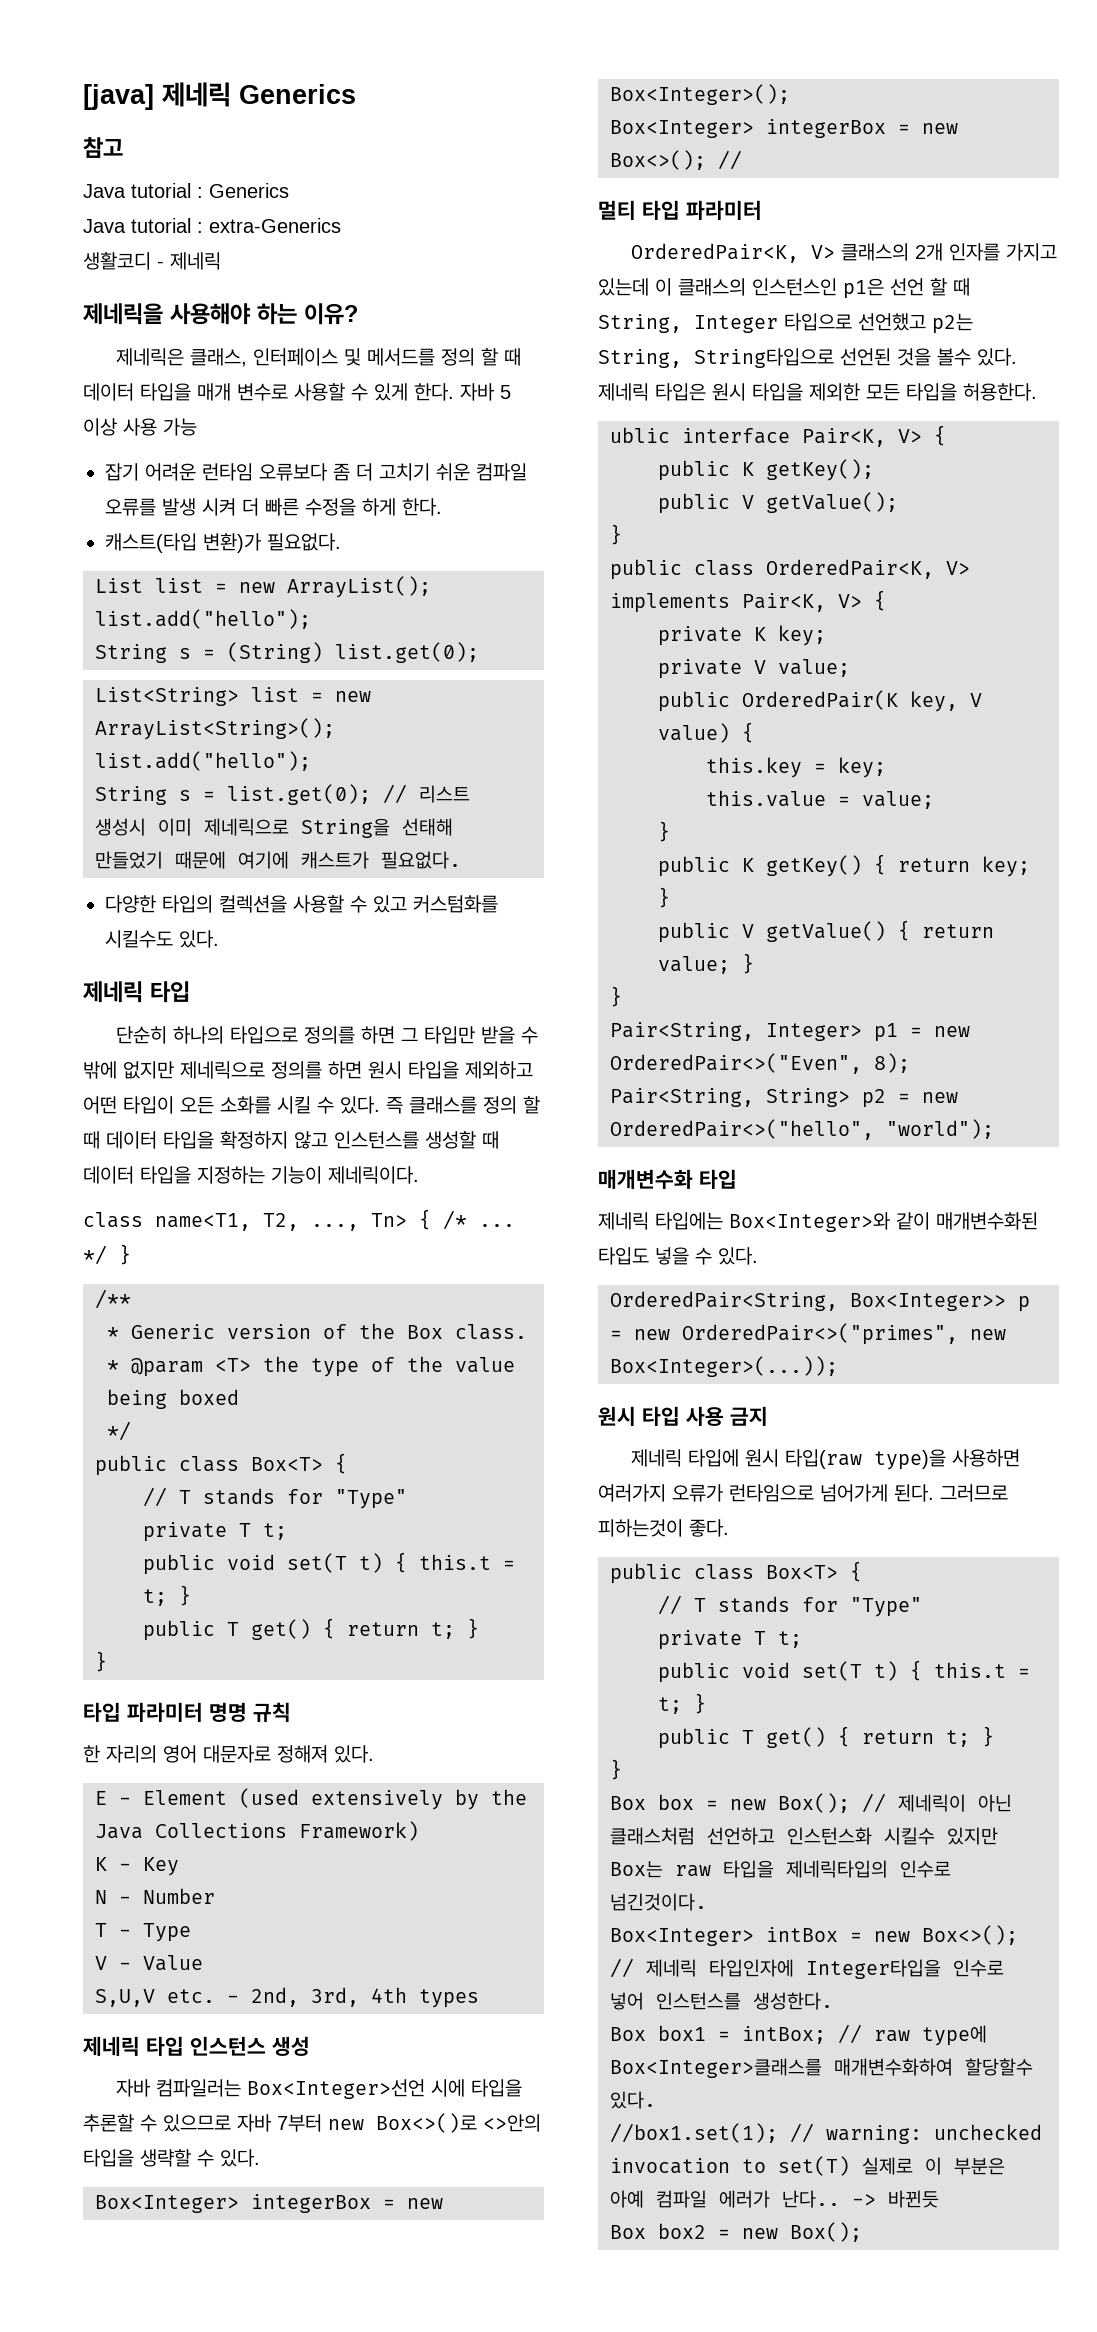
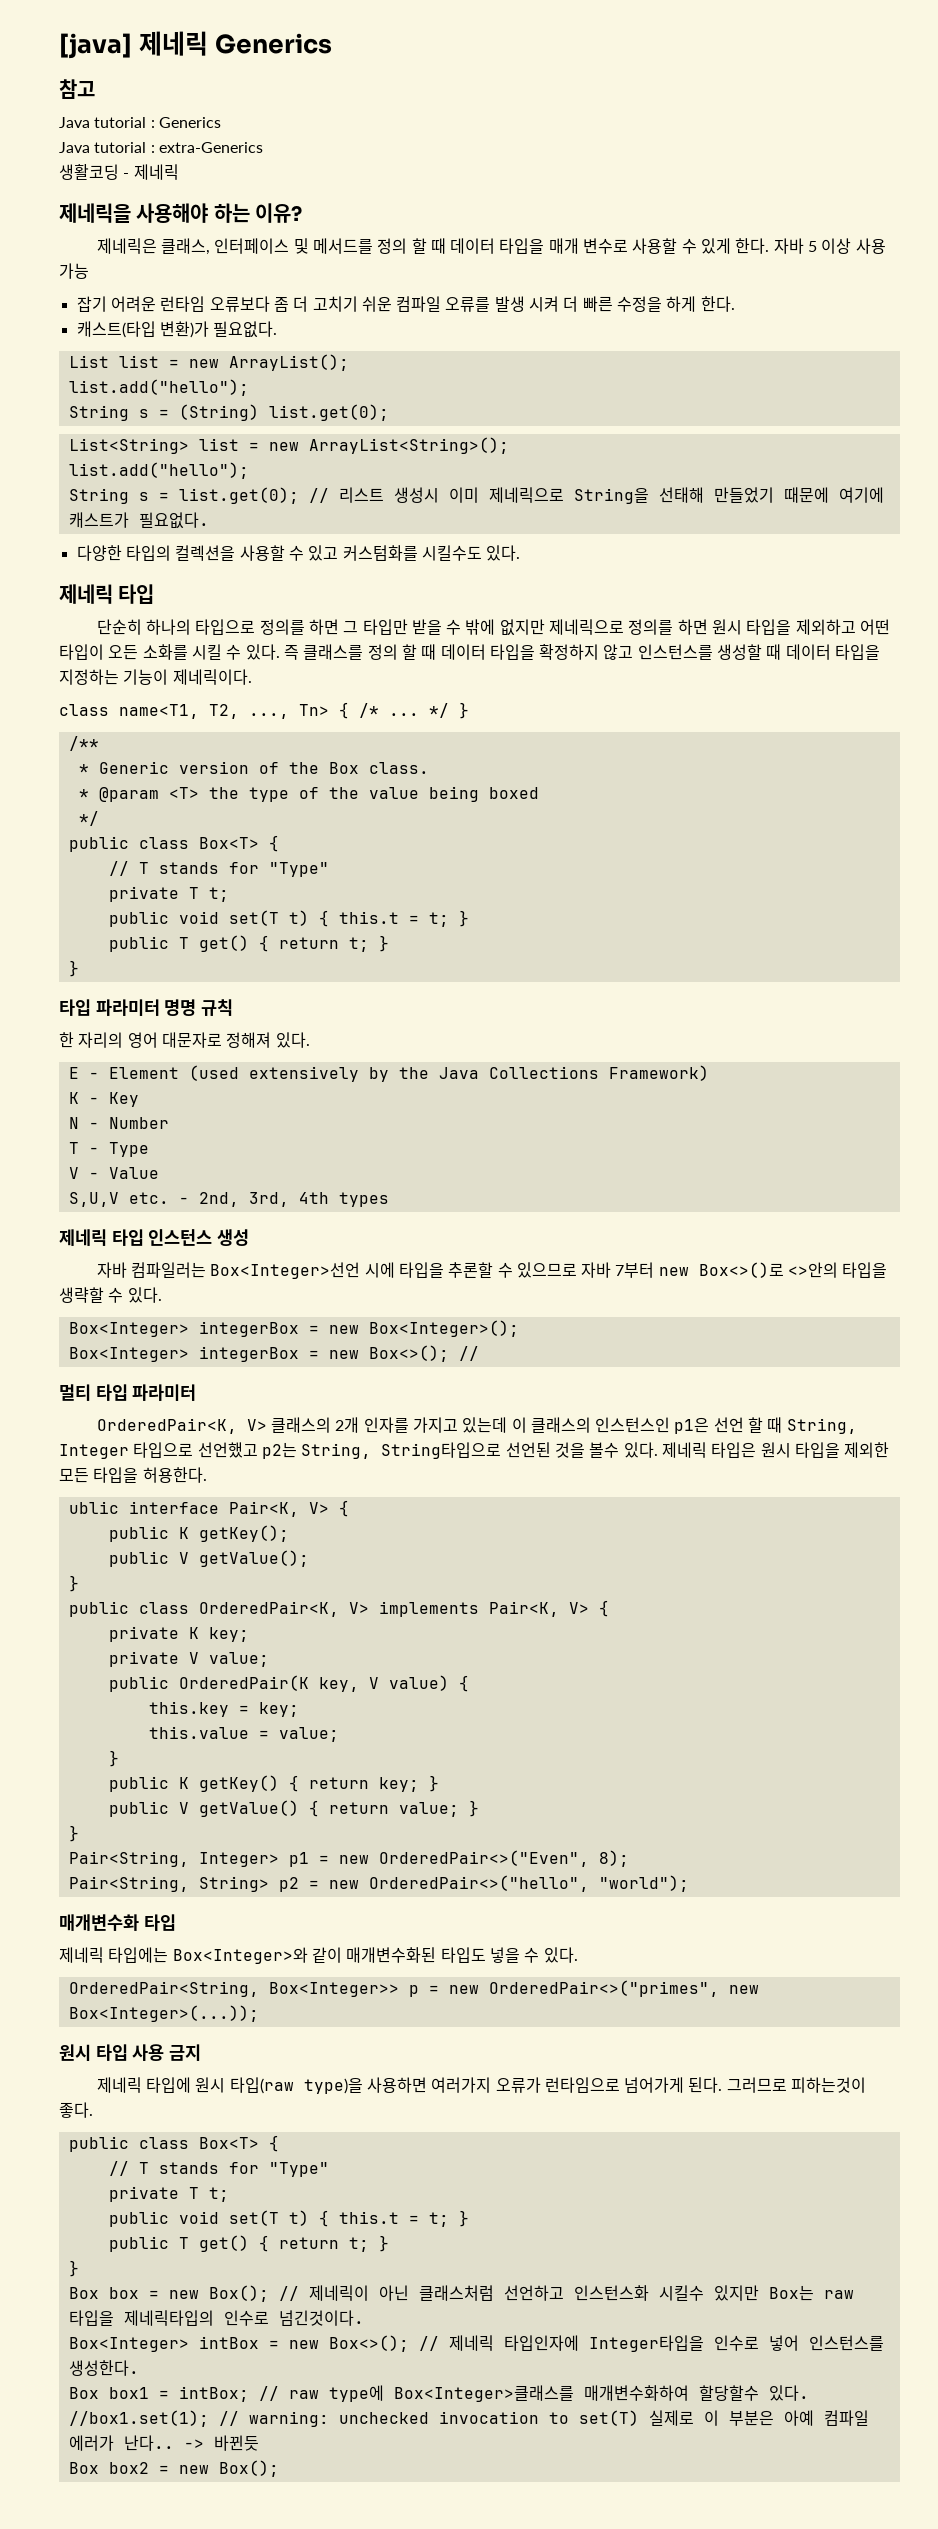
- 생활코디 - 제네릭
+ 생활코딩 - 제네릭

